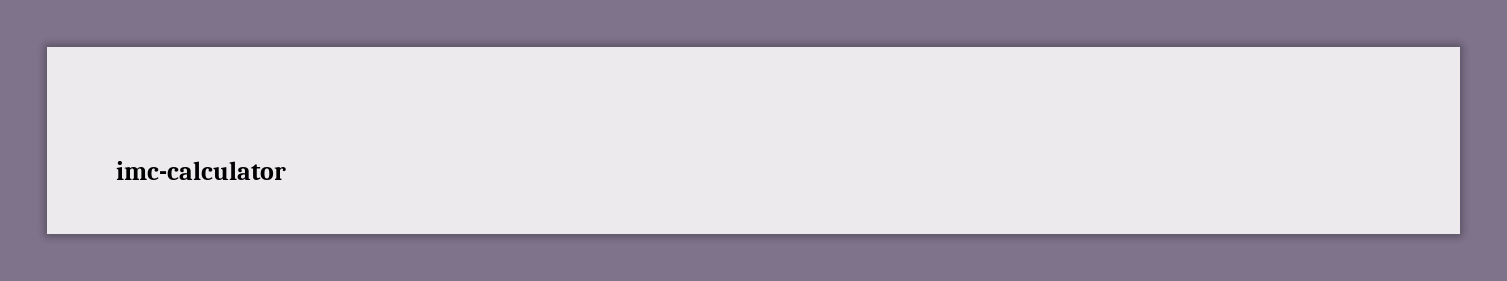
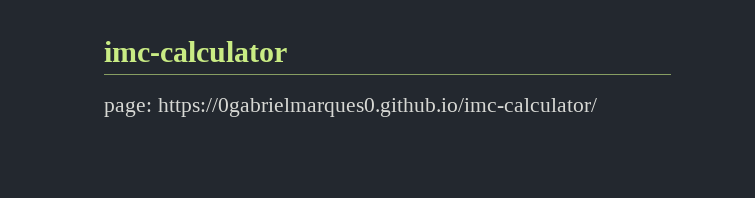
+ page: https://0gabrielmarques0.github.io/imc-calculator/

